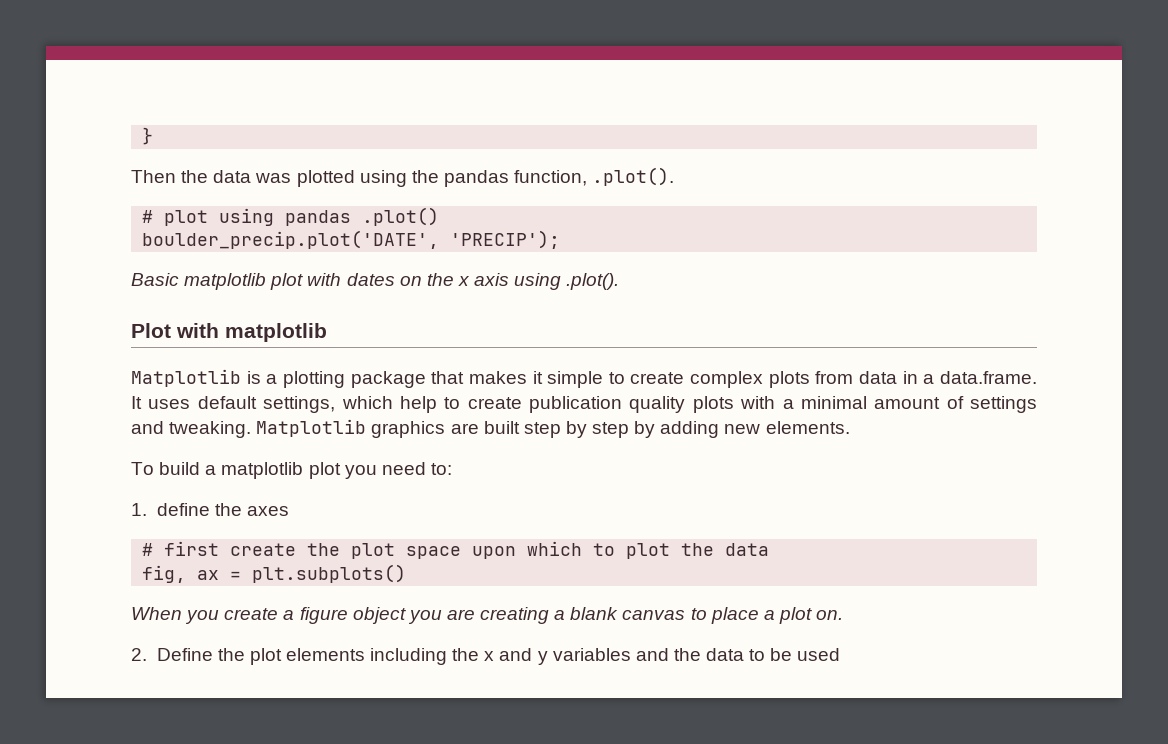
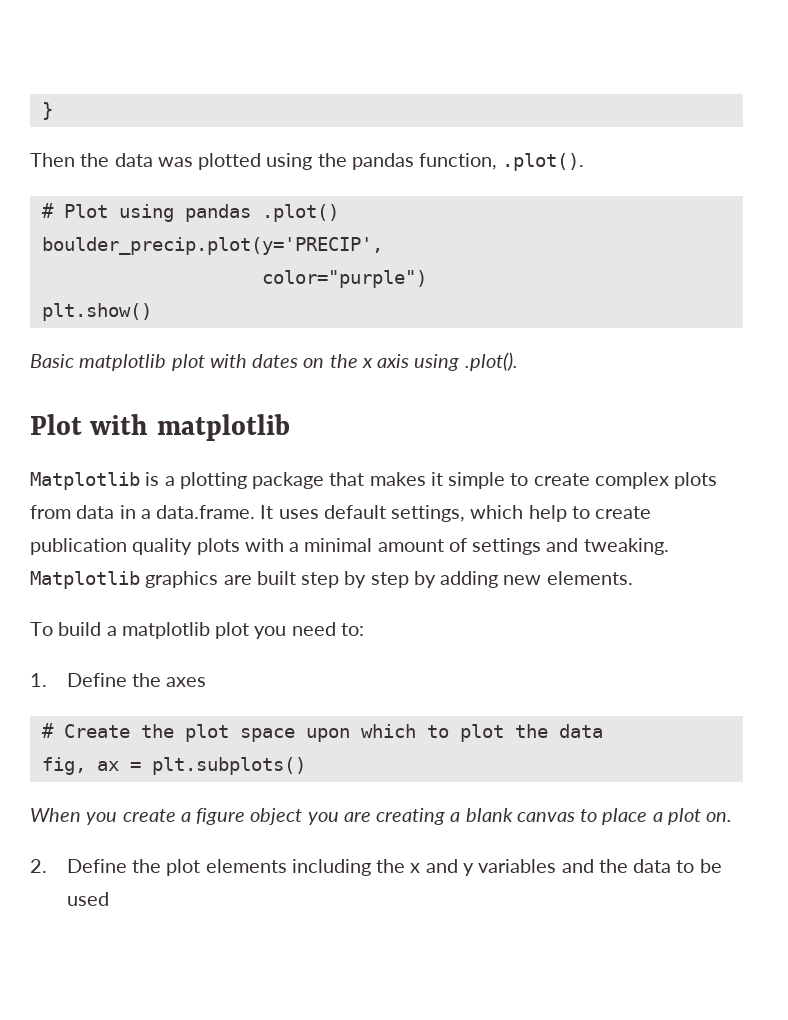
- # plot using pandas .plot()
+ # Plot using pandas .plot()
- boulder_precip.plot('DATE', 'PRECIP');
+ boulder_precip.plot(y='PRECIP',
+ color="purple")
+ plt.show()
- 1. define the axes
+ 1. Define the axes
- # first create the plot space upon which to plot the data
+ # Create the plot space upon which to plot the data

